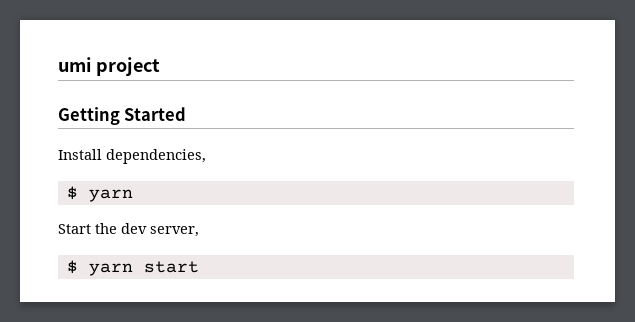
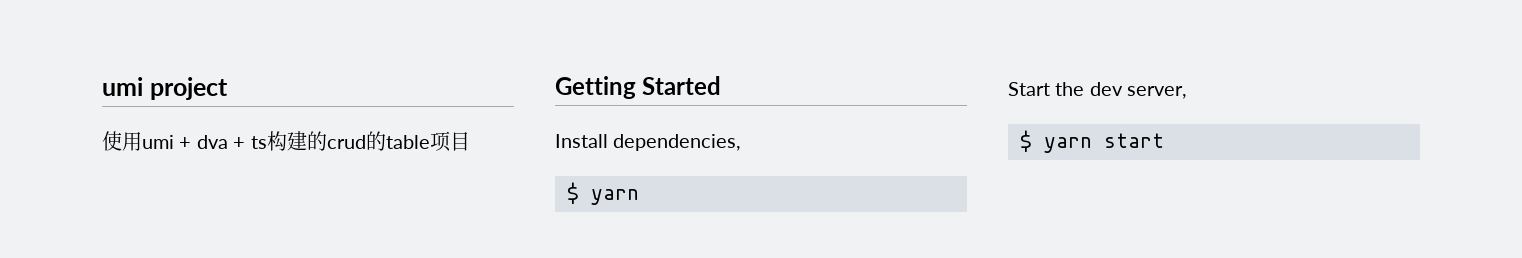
+ 使用umi + dva + ts构建的crud的table项目

